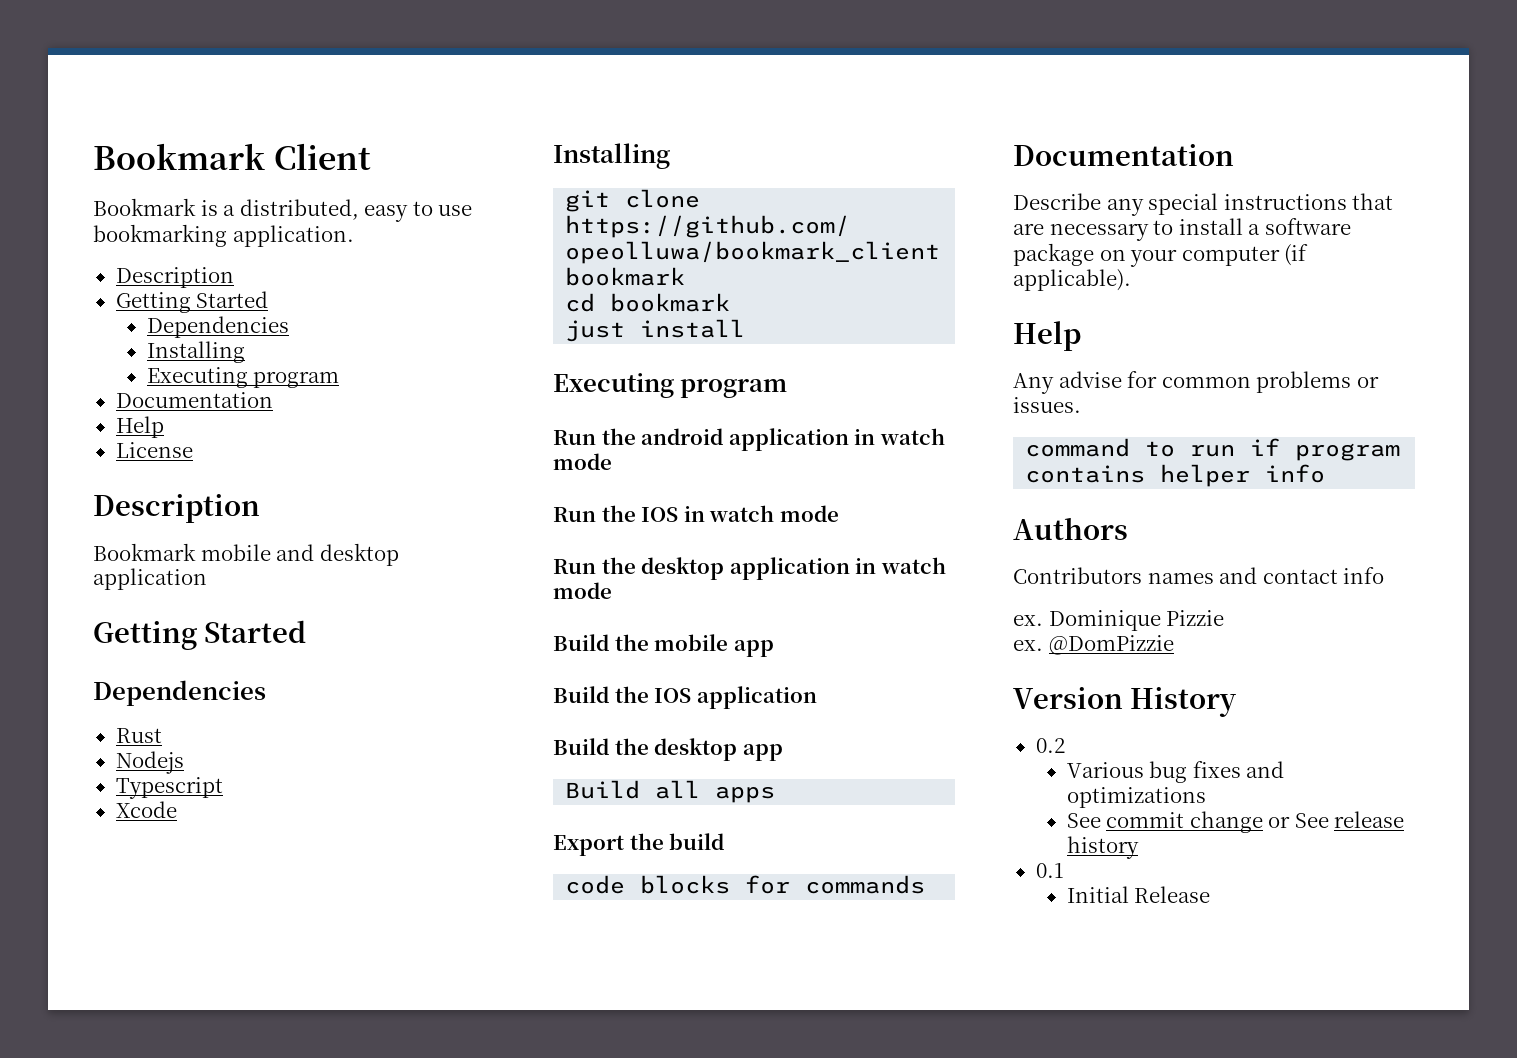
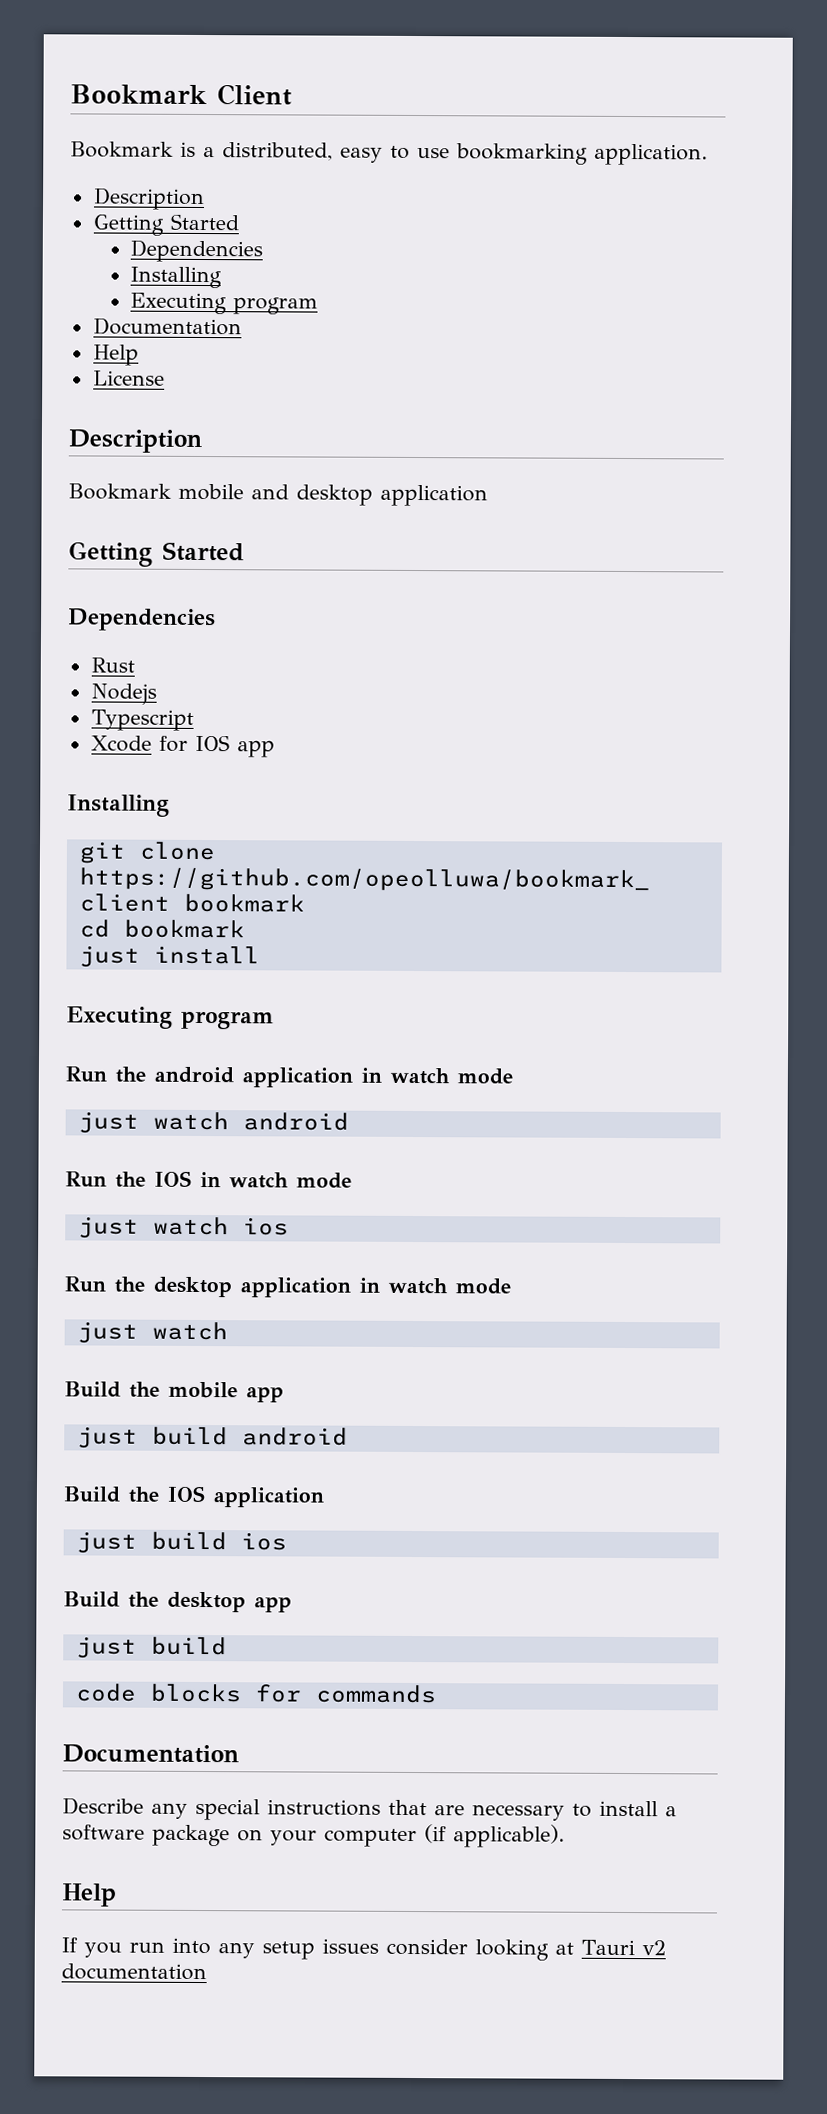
- Xcode
+ Xcode for IOS app
+ just watch android
+ just watch ios
  Run the desktop application in watch mode
+ just watch
+ just build android
+ just build ios
  Build the desktop app
- Build all apps
- Export the build
+ just build
- Any advise for common problems or issues.
- command to run if program contains helper info
- Authors
- Contributors names and contact info
- ex. Dominique Pizzie
- ex. @DomPizzie
- Version History
- 0.2
- Various bug fixes and optimizations
- See commit change or See release history
- 0.1
- Initial Release
+ If you run into any setup issues consider looking at Tauri v2 documentation

